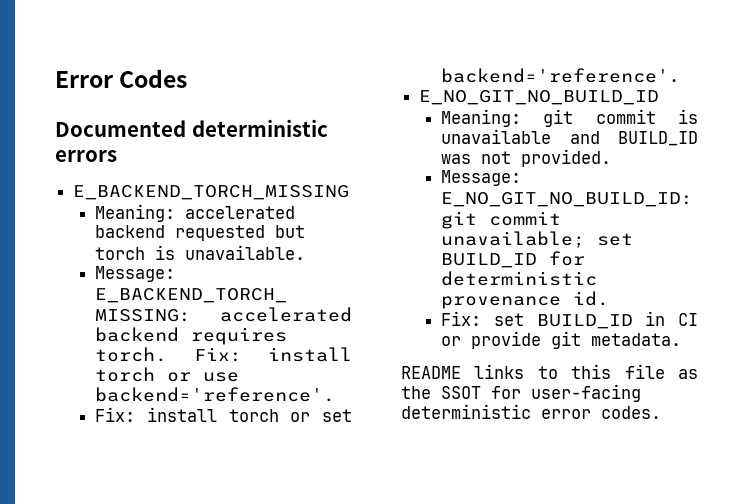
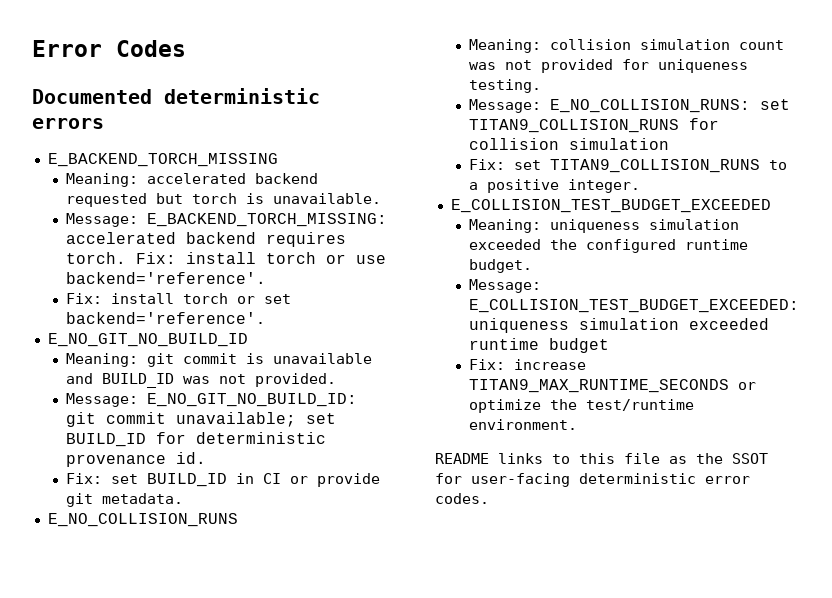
+ E_NO_COLLISION_RUNS
+ Meaning: collision simulation count was not provided for uniqueness testing.
+ Message: E_NO_COLLISION_RUNS: set TITAN9_COLLISION_RUNS for collision simulation
+ Fix: set TITAN9_COLLISION_RUNS to a positive integer.
+ E_COLLISION_TEST_BUDGET_EXCEEDED
+ Meaning: uniqueness simulation exceeded the configured runtime budget.
+ Message: E_COLLISION_TEST_BUDGET_EXCEEDED: uniqueness simulation exceeded runtime budget
+ Fix: increase TITAN9_MAX_RUNTIME_SECONDS or optimize the test/runtime environment.

